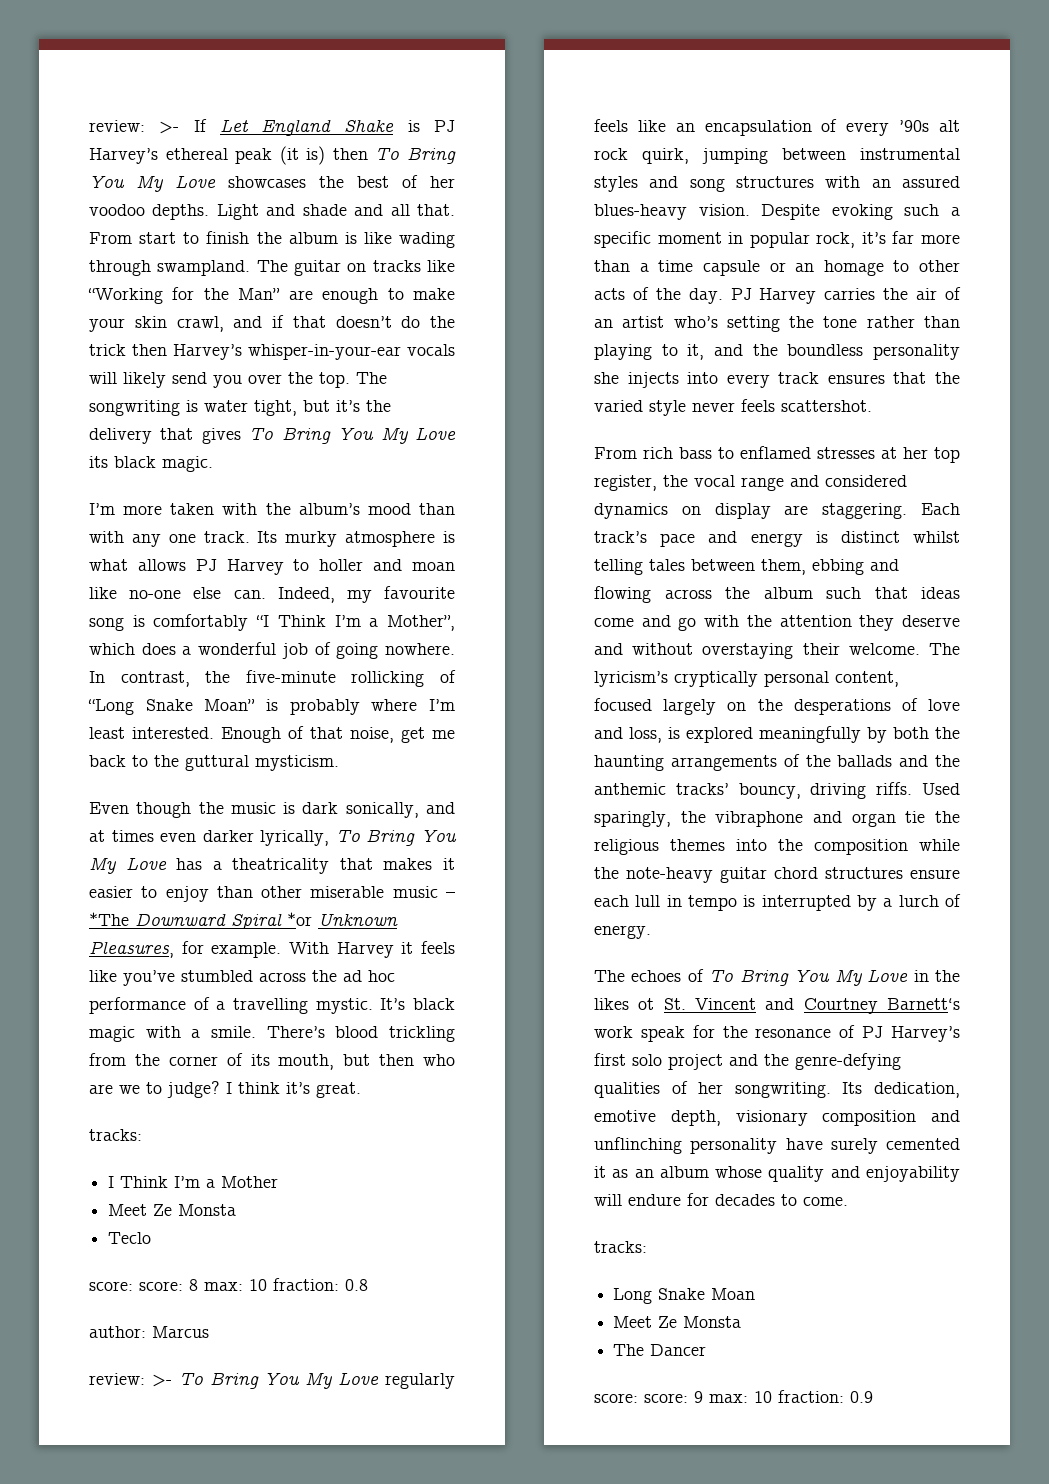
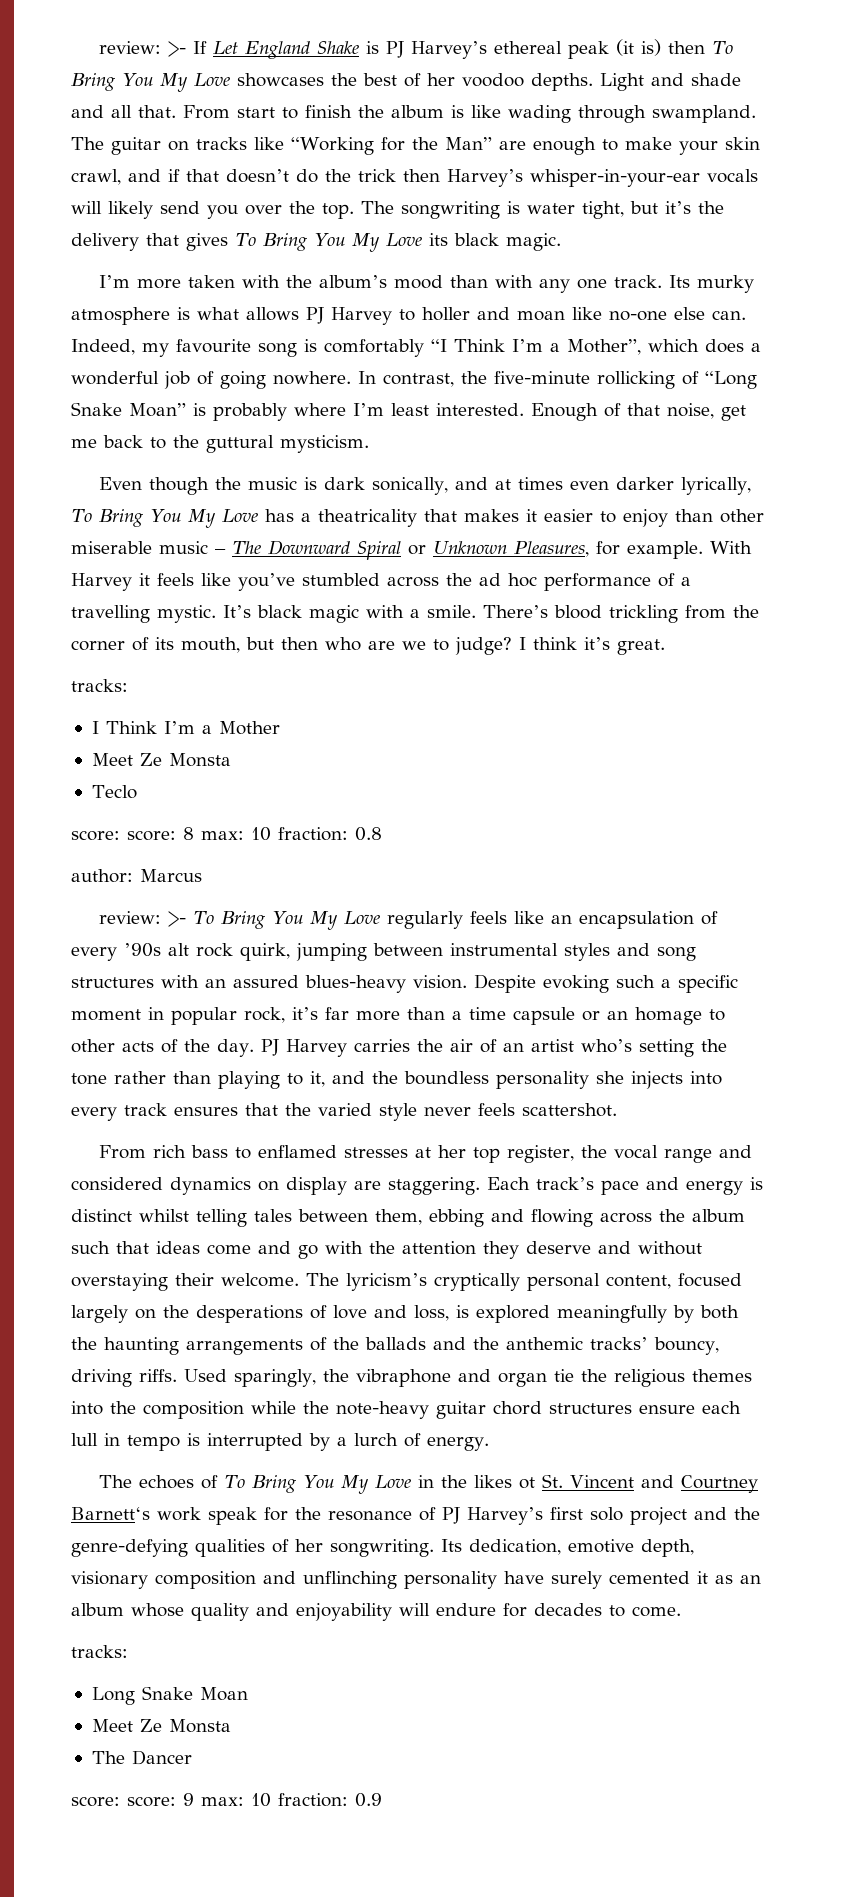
- Even though the music is dark sonically, and at times even darker lyrically, To Bring You My Love has a theatricality that makes it easier to enjoy than other miserable music – *The Downward Spiral *or Unknown Pleasures, for example.
+ Even though the music is dark sonically, and at times even darker lyrically, To Bring You My Love has a theatricality that makes it easier to enjoy than other miserable music – The Downward Spiral or Unknown Pleasures, for example.

